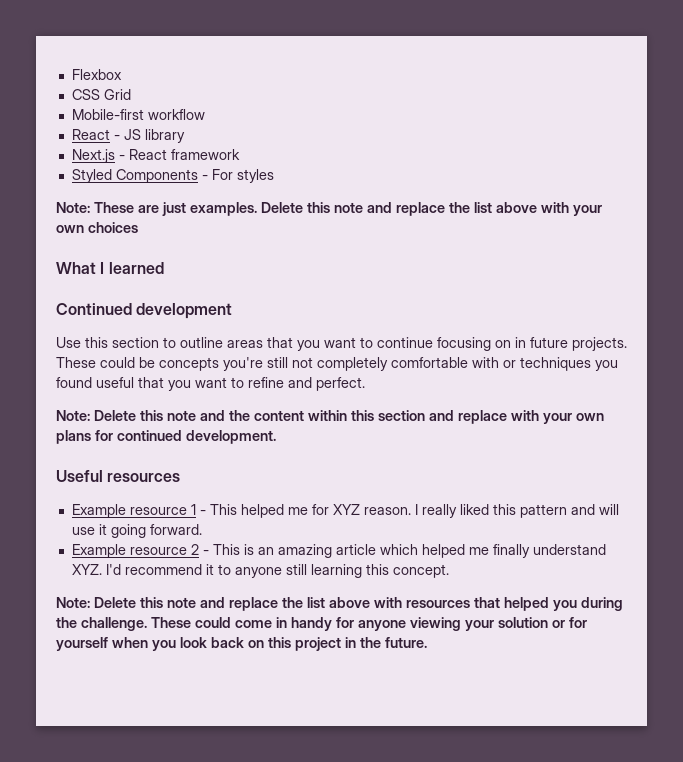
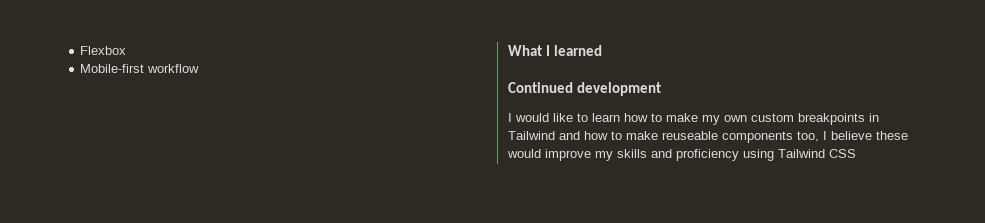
- CSS Grid
- React - JS library
- Next.js - React framework
- Styled Components - For styles
- Note: These are just examples. Delete this note and replace the list above with your own choices
- Use this section to outline areas that you want to continue focusing on in future projects. These could be concepts you're still not completely comfortable with or techniques you found useful that you want to refine and perfect.
- Note: Delete this note and the content within this section and replace with your own plans for continued development.
- Useful resources
- Example resource 1 - This helped me for XYZ reason. I really liked this pattern and will use it going forward.
- Example resource 2 - This is an amazing article which helped me finally understand XYZ. I'd recommend it to anyone still learning this concept.
- Note: Delete this note and replace the list above with resources that helped you during the challenge. These could come in handy for anyone viewing your solution or for yourself when you look back on this project in the future.
+ I would like to learn how to make my own custom breakpoints in Tailwind and how to make reuseable components too, I believe these would improve my skills and proficiency using Tailwind CSS

